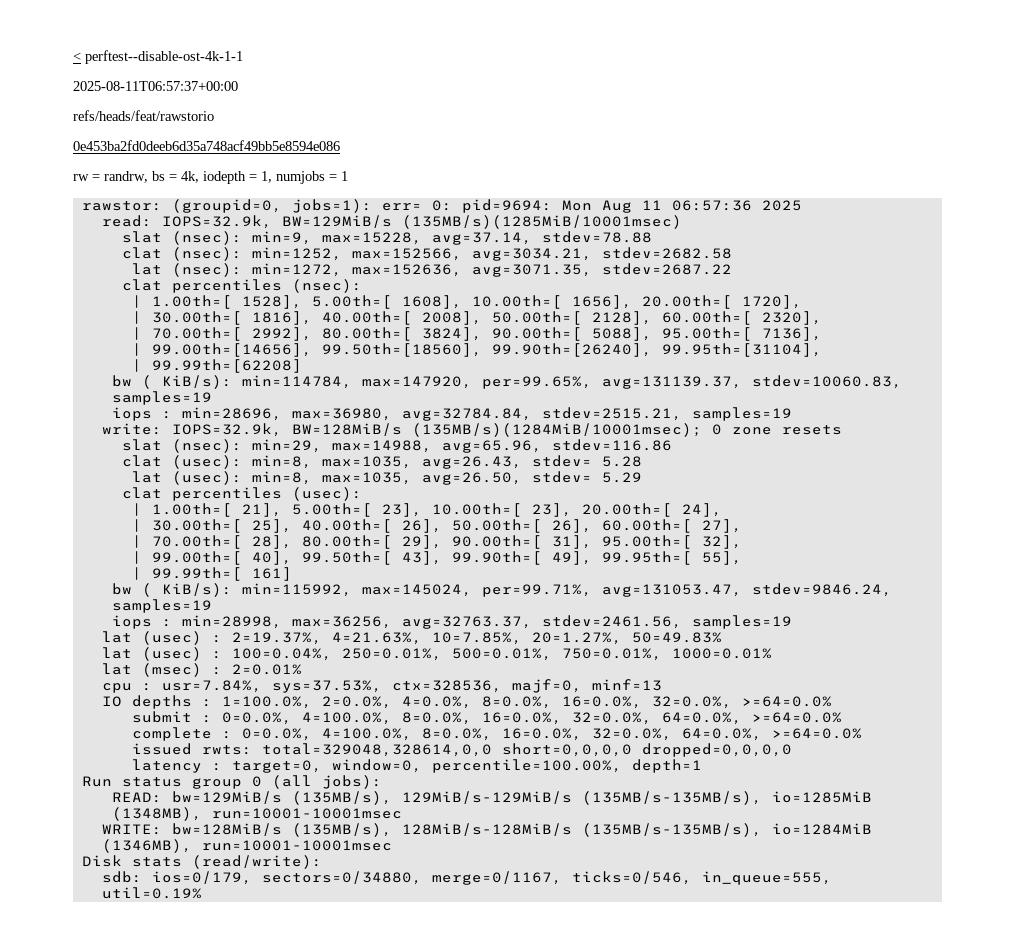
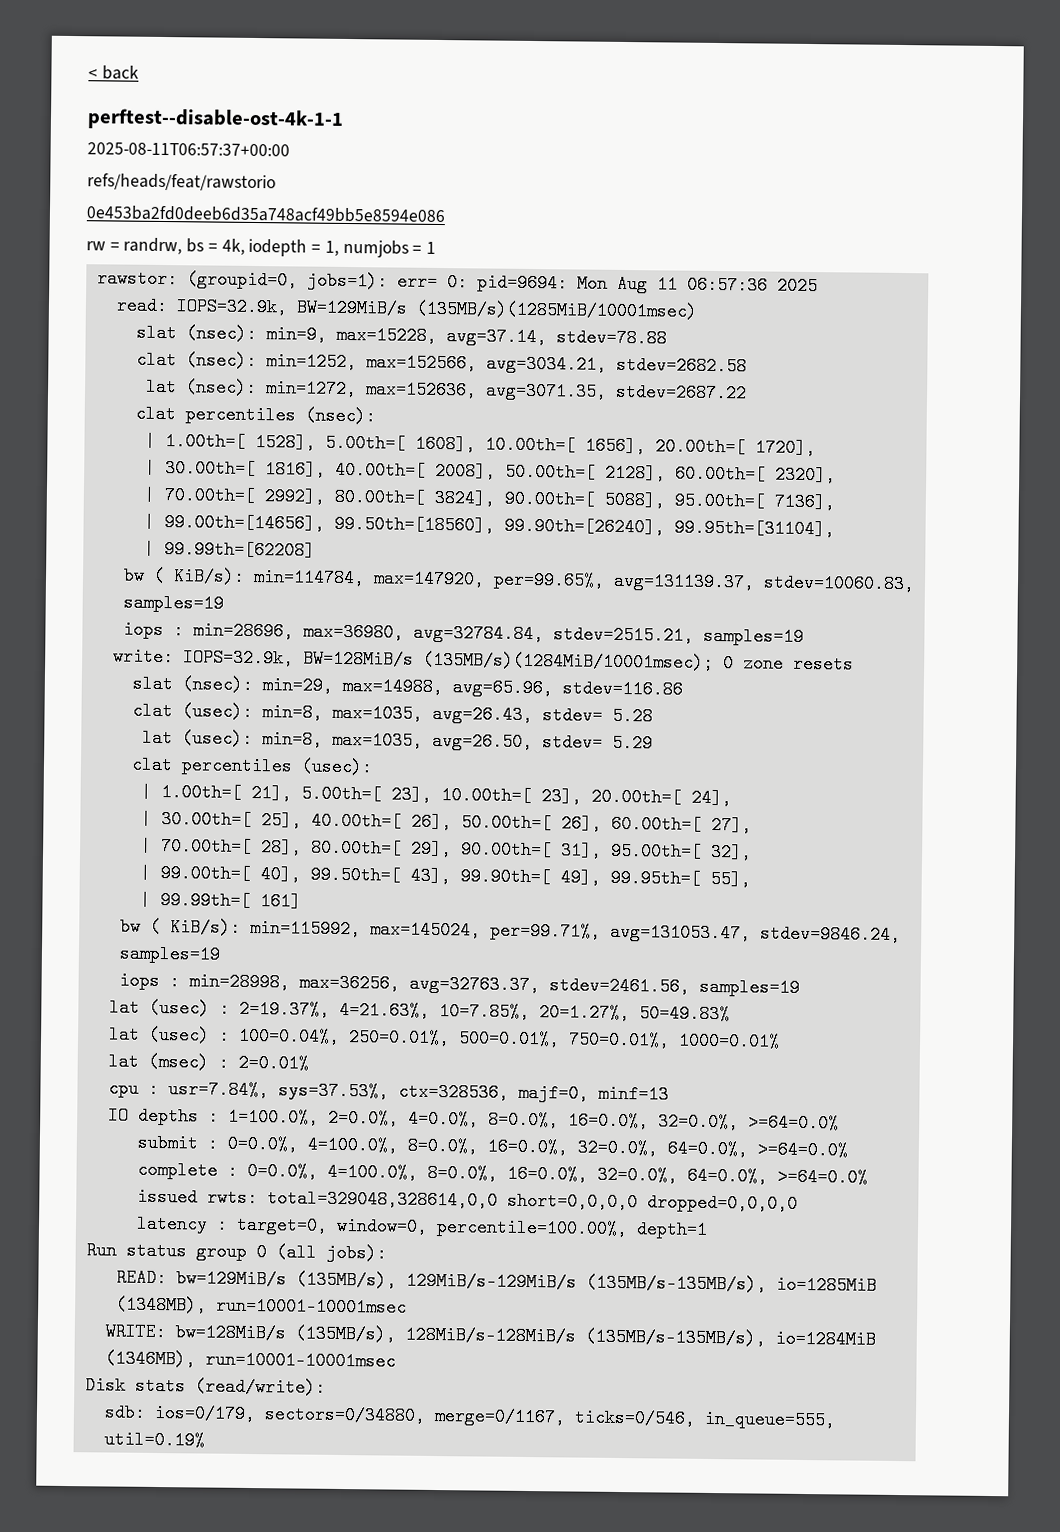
- < perftest--disable-ost-4k-1-1
+ < back
+ perftest--disable-ost-4k-1-1

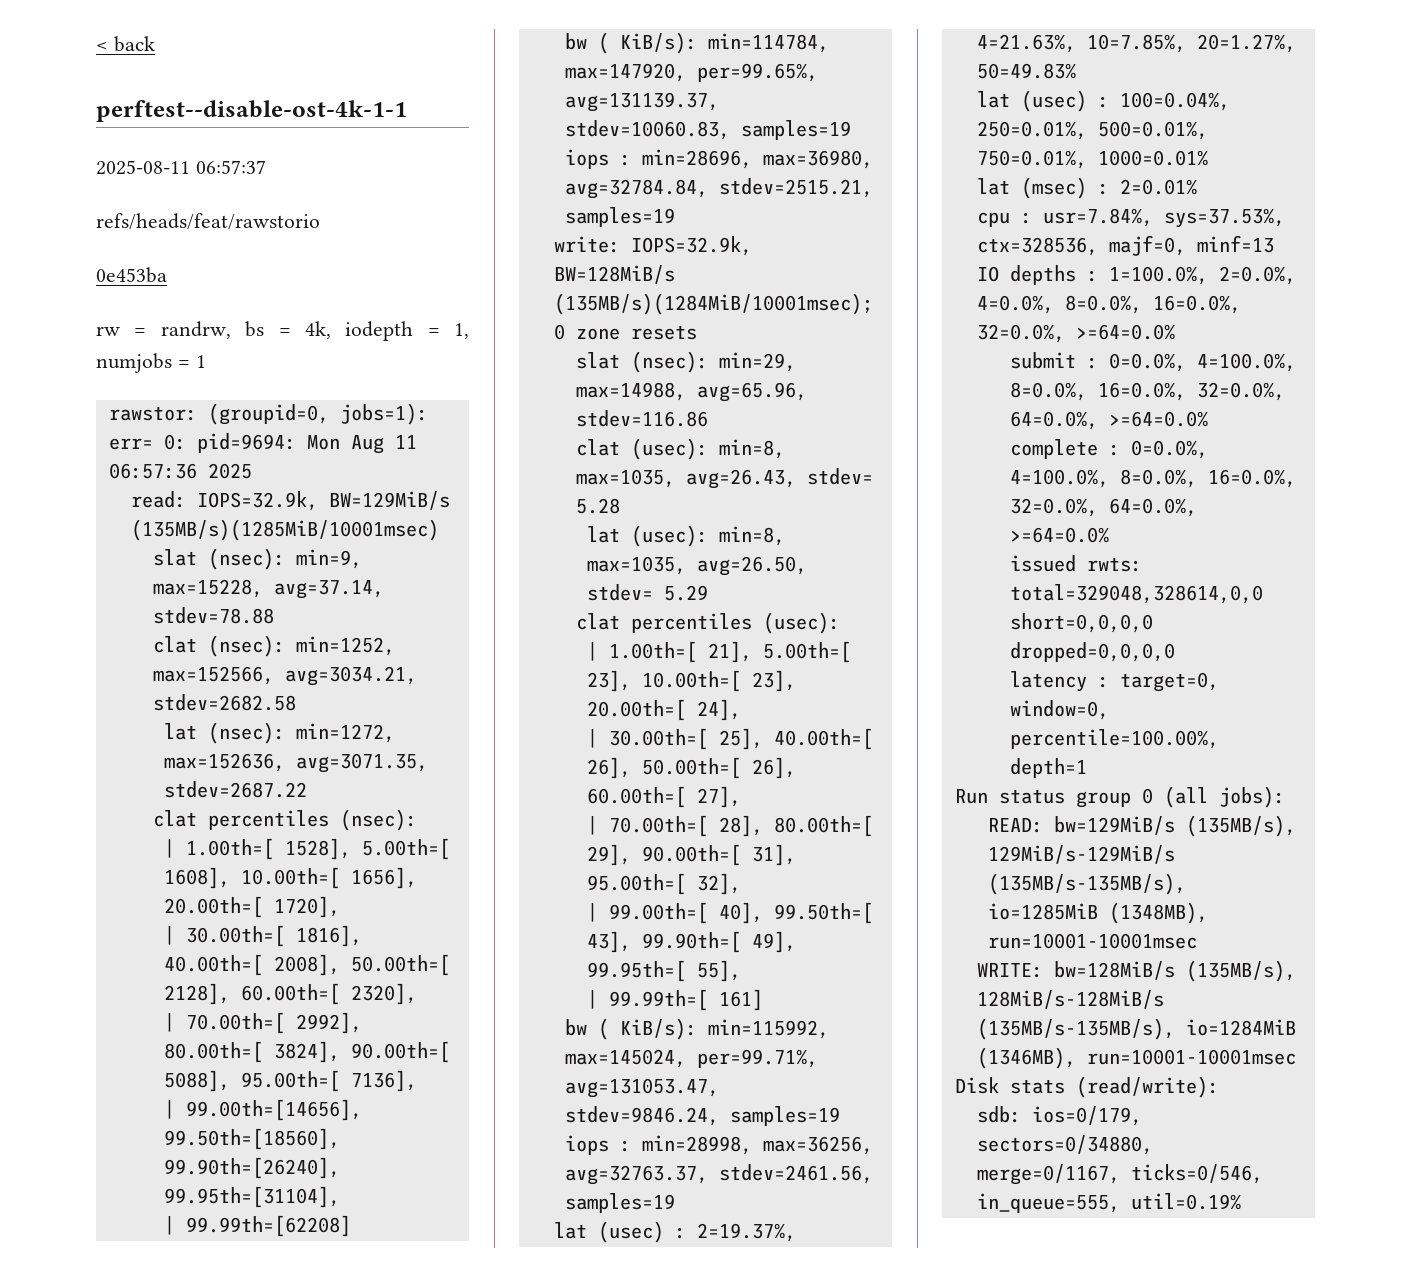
- 2025-08-11T06:57:37+00:00
+ 2025-08-11 06:57:37
- 0e453ba2fd0deeb6d35a748acf49bb5e8594e086
+ 0e453ba

